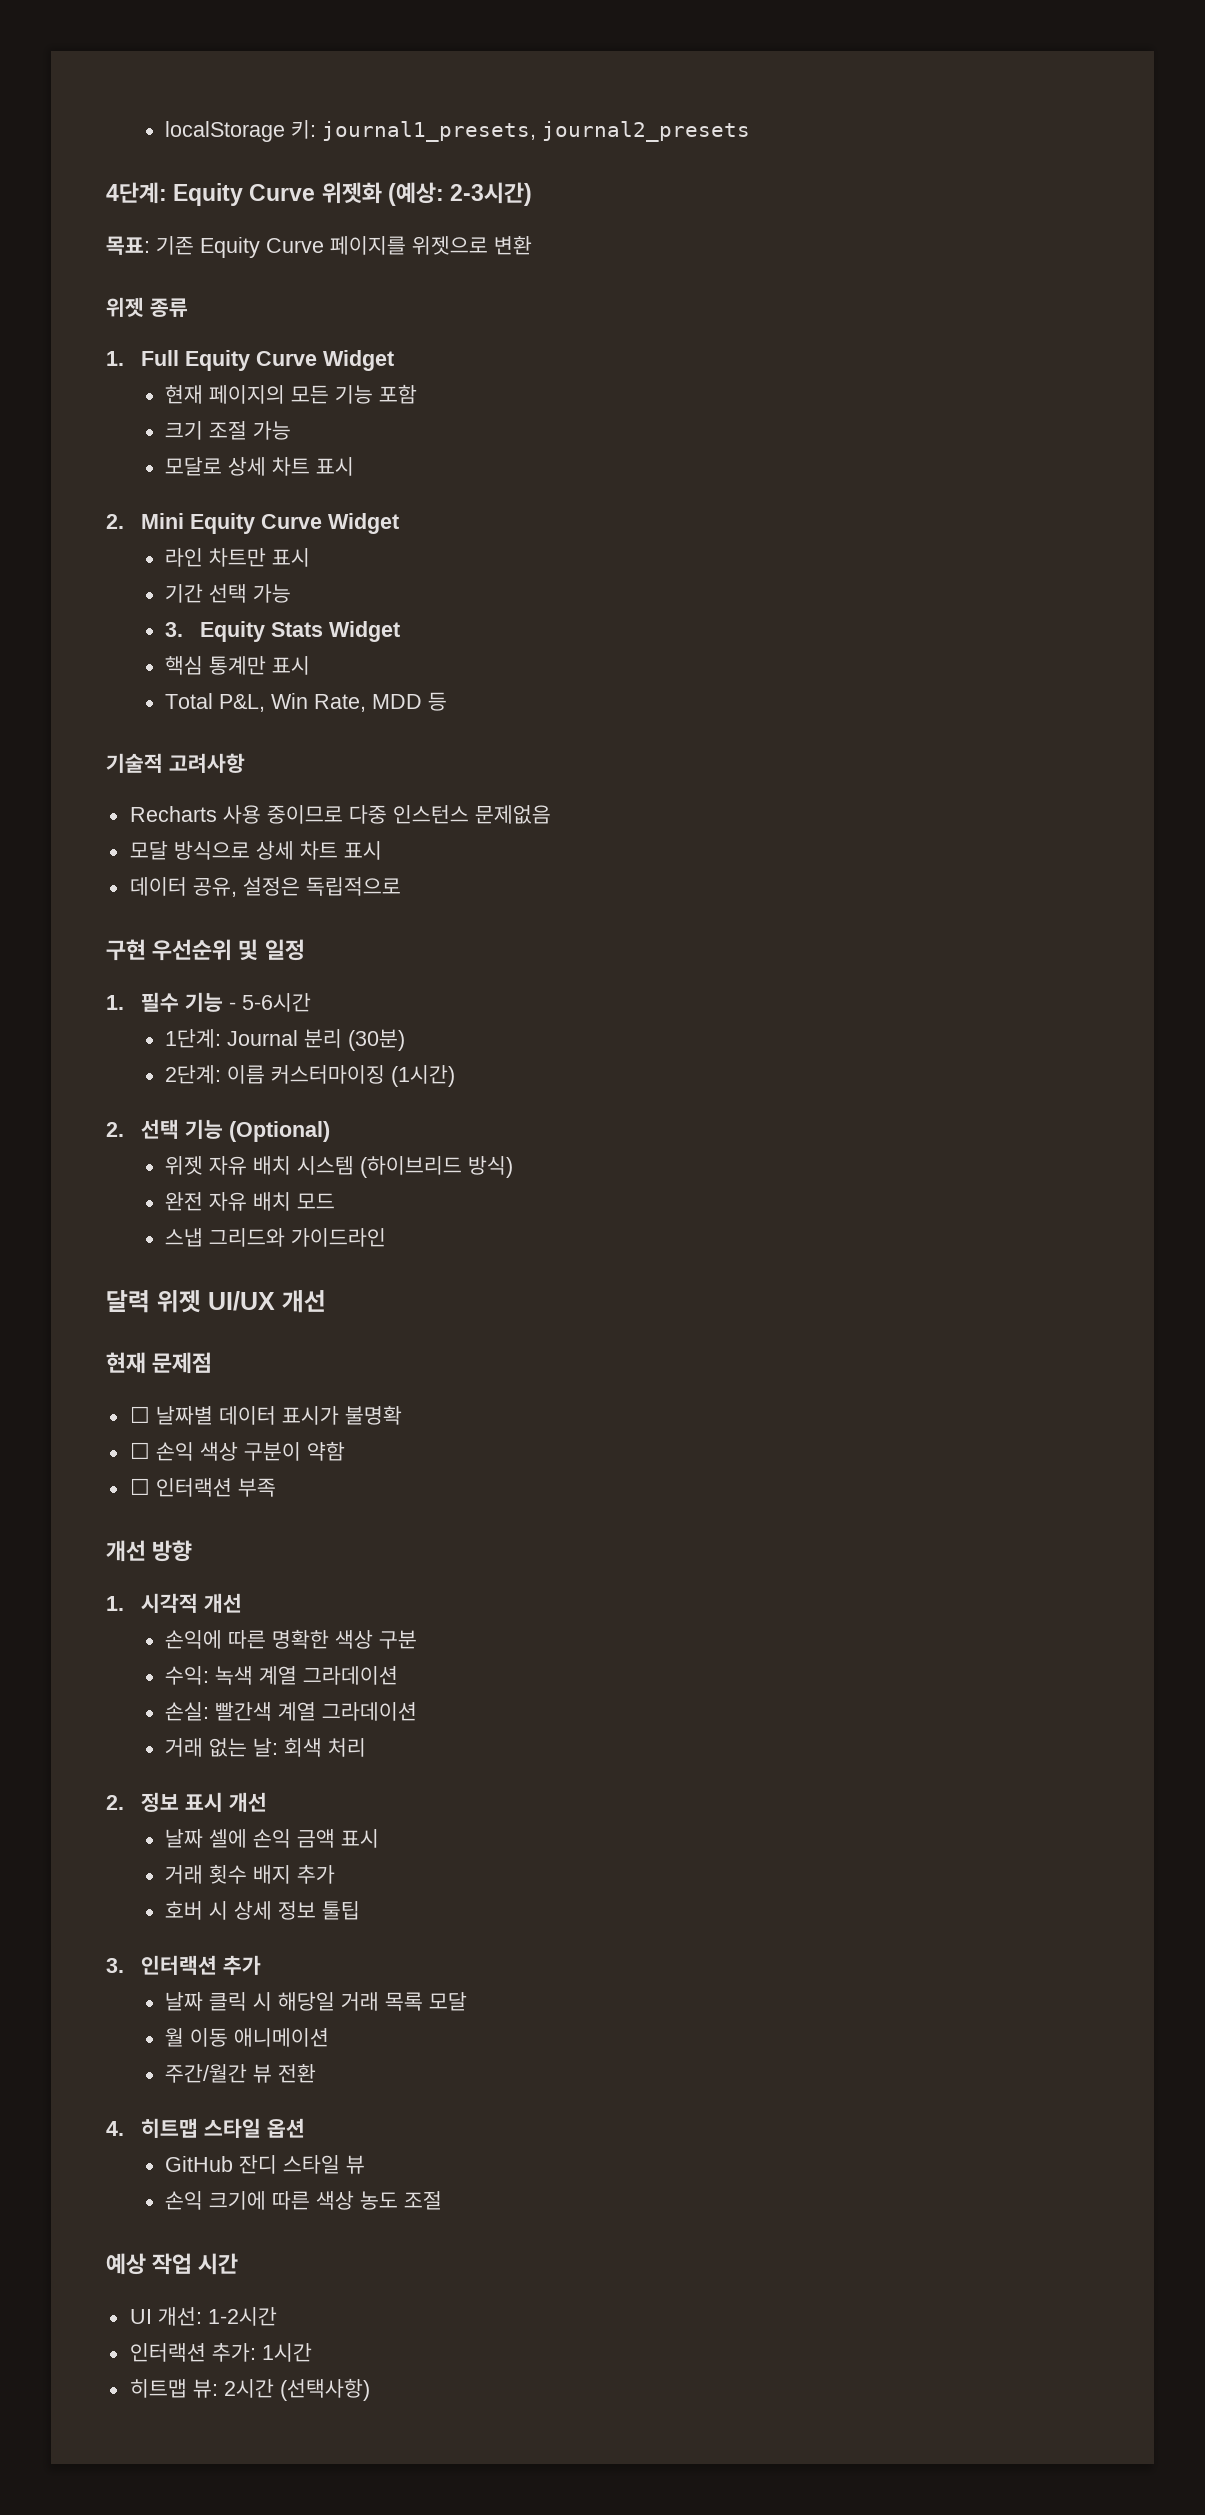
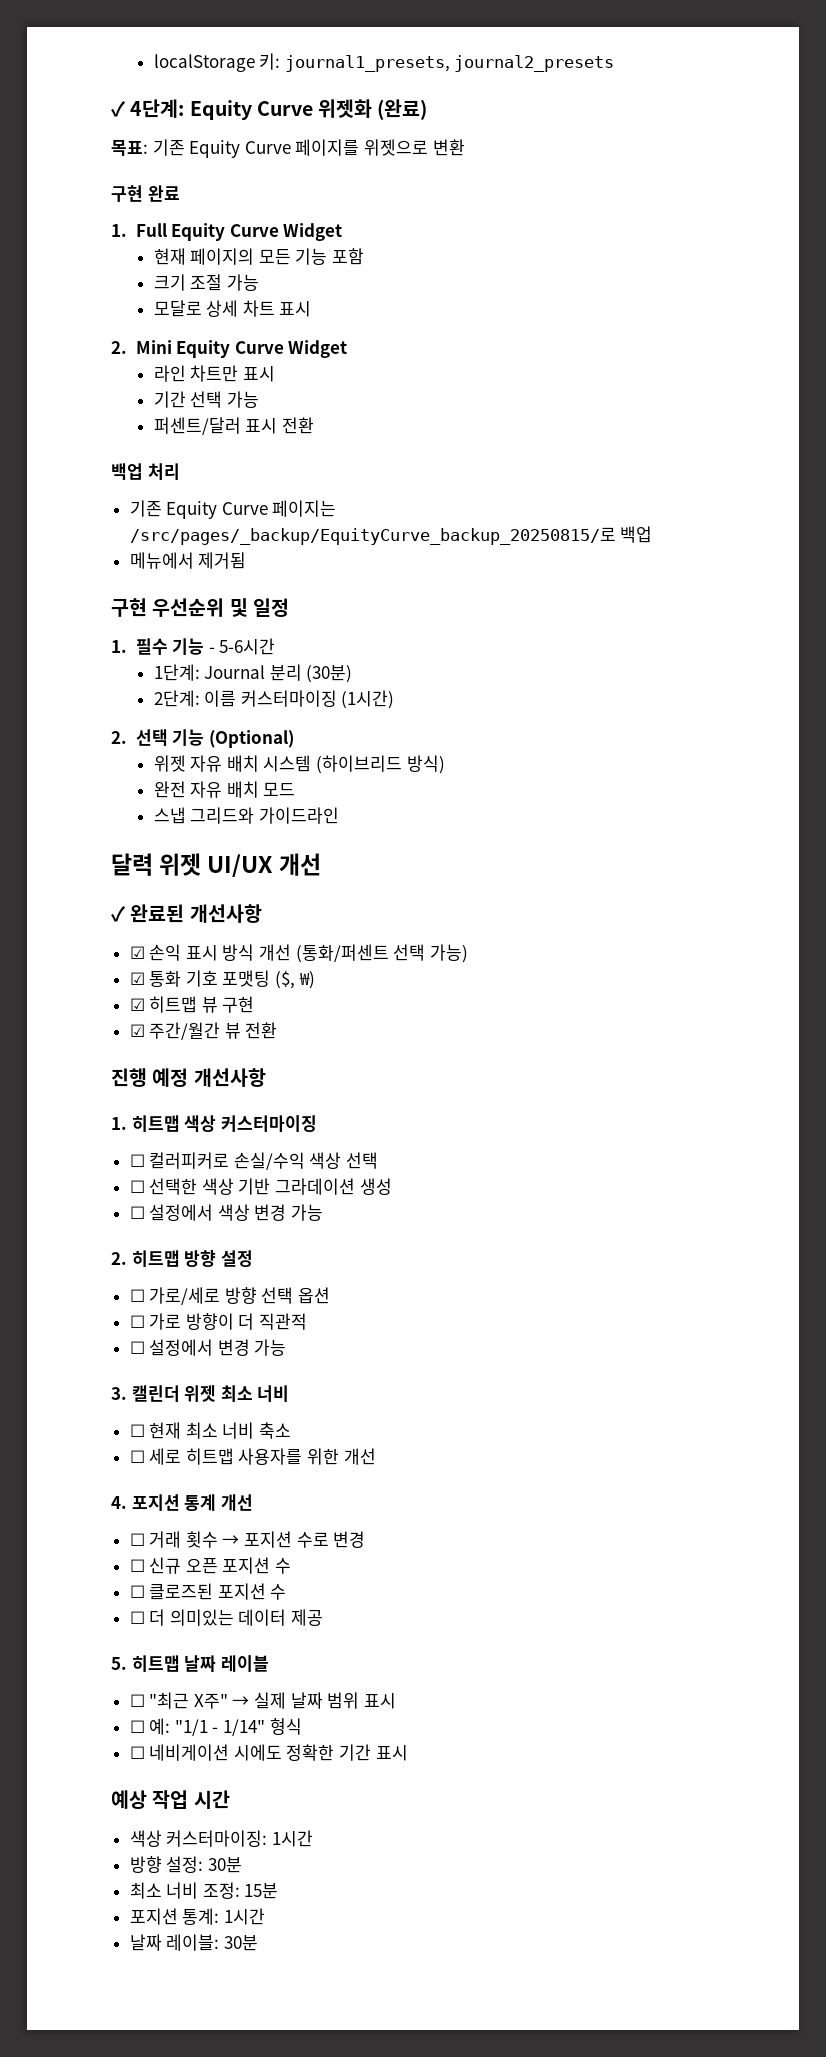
- 4단계: Equity Curve 위젯화 (예상: 2-3시간)
+ ✓ 4단계: Equity Curve 위젯화 (완료)
- 위젯 종류
+ 구현 완료
- 3. Equity Stats Widget
- 핵심 통계만 표시
- Total P&L, Win Rate, MDD 등
- 기술적 고려사항
- Recharts 사용 중이므로 다중 인스턴스 문제없음
- 모달 방식으로 상세 차트 표시
- 데이터 공유, 설정은 독립적으로
+ 퍼센트/달러 표시 전환
+ 백업 처리
+ 기존 Equity Curve 페이지는 /src/pages/_backup/EquityCurve_backup_20250815/로 백업
+ 메뉴에서 제거됨
- 현재 문제점
- ☐ 날짜별 데이터 표시가 불명확
- ☐ 손익 색상 구분이 약함
- ☐ 인터랙션 부족
- 개선 방향
- 1. 시각적 개선
- 손익에 따른 명확한 색상 구분
- 수익: 녹색 계열 그라데이션
- 손실: 빨간색 계열 그라데이션
- 거래 없는 날: 회색 처리
- 2. 정보 표시 개선
- 날짜 셀에 손익 금액 표시
- 거래 횟수 배지 추가
- 호버 시 상세 정보 툴팁
- 3. 인터랙션 추가
- 날짜 클릭 시 해당일 거래 목록 모달
- 월 이동 애니메이션
- 주간/월간 뷰 전환
- 4. 히트맵 스타일 옵션
- GitHub 잔디 스타일 뷰
- 손익 크기에 따른 색상 농도 조절
+ ✓ 완료된 개선사항
+ ☑ 손익 표시 방식 개선 (통화/퍼센트 선택 가능)
+ ☑ 통화 기호 포맷팅 ($, ₩)
+ ☑ 히트맵 뷰 구현
+ ☑ 주간/월간 뷰 전환
+ 진행 예정 개선사항
+ 1. 히트맵 색상 커스터마이징
+ ☐ 컬러피커로 손실/수익 색상 선택
+ ☐ 선택한 색상 기반 그라데이션 생성
+ ☐ 설정에서 색상 변경 가능
+ 2. 히트맵 방향 설정
+ ☐ 가로/세로 방향 선택 옵션
+ ☐ 가로 방향이 더 직관적
+ ☐ 설정에서 변경 가능
+ 3. 캘린더 위젯 최소 너비
+ ☐ 현재 최소 너비 축소
+ ☐ 세로 히트맵 사용자를 위한 개선
+ 4. 포지션 통계 개선
+ ☐ 거래 횟수 → 포지션 수로 변경
+ ☐ 신규 오픈 포지션 수
+ ☐ 클로즈된 포지션 수
+ ☐ 더 의미있는 데이터 제공
+ 5. 히트맵 날짜 레이블
+ ☐ "최근 X주" → 실제 날짜 범위 표시
+ ☐ 예: "1/1 - 1/14" 형식
+ ☐ 네비게이션 시에도 정확한 기간 표시
  예상 작업 시간
- UI 개선: 1-2시간
- 인터랙션 추가: 1시간
- 히트맵 뷰: 2시간 (선택사항)
+ 색상 커스터마이징: 1시간
+ 방향 설정: 30분
+ 최소 너비 조정: 15분
+ 포지션 통계: 1시간
+ 날짜 레이블: 30분

